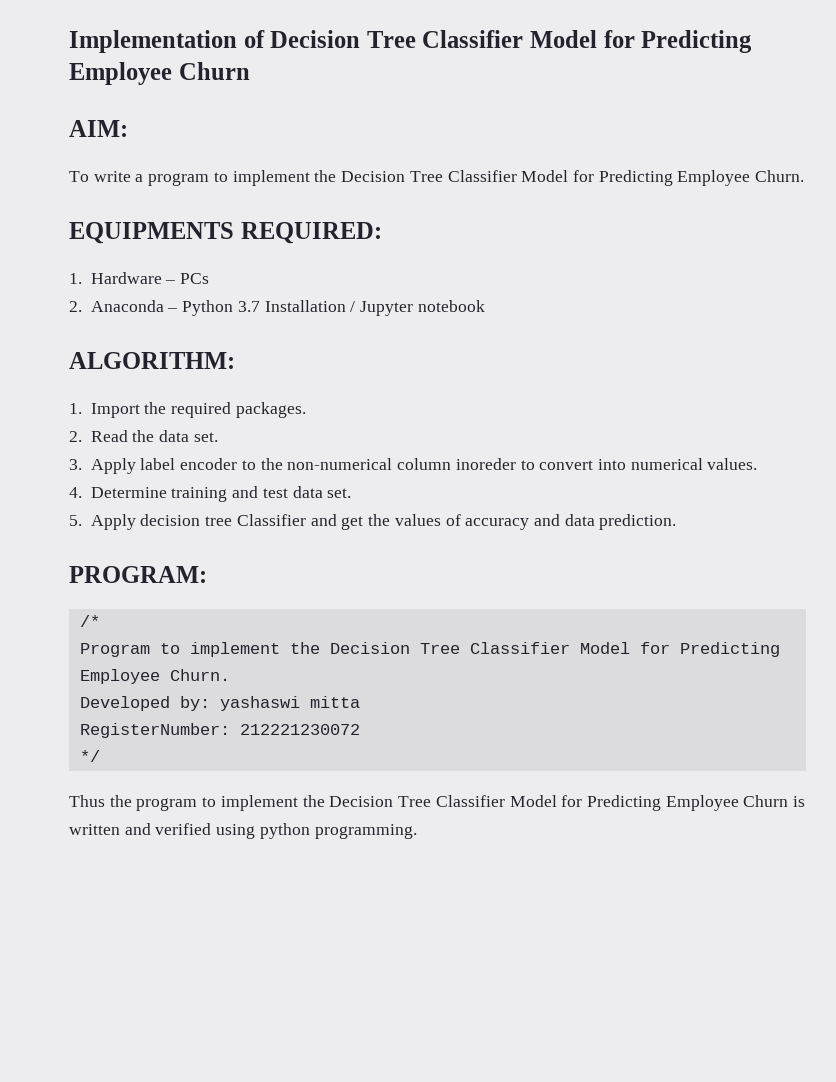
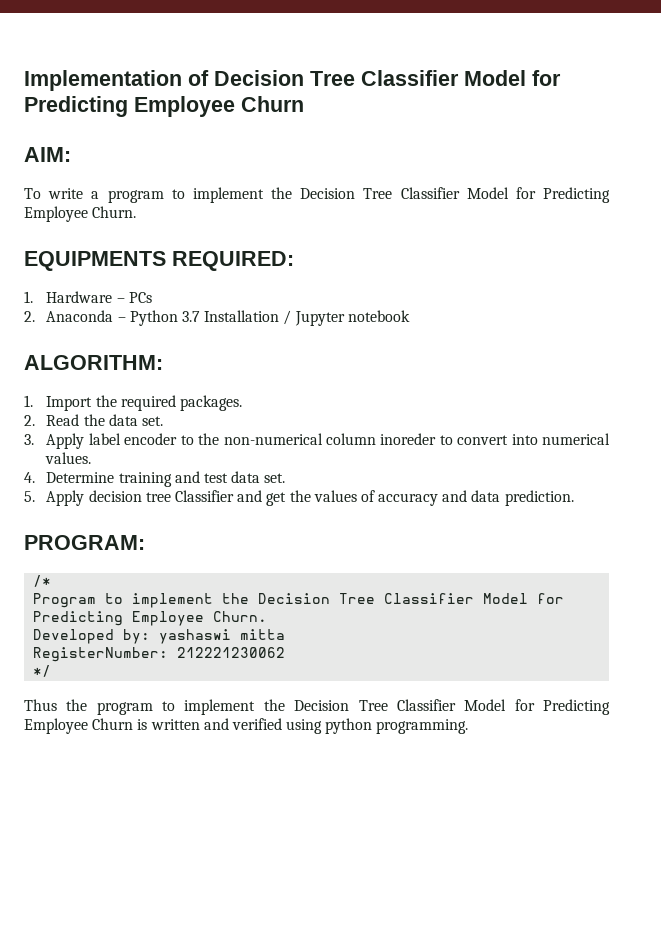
- RegisterNumber: 212221230072
+ RegisterNumber: 212221230062

